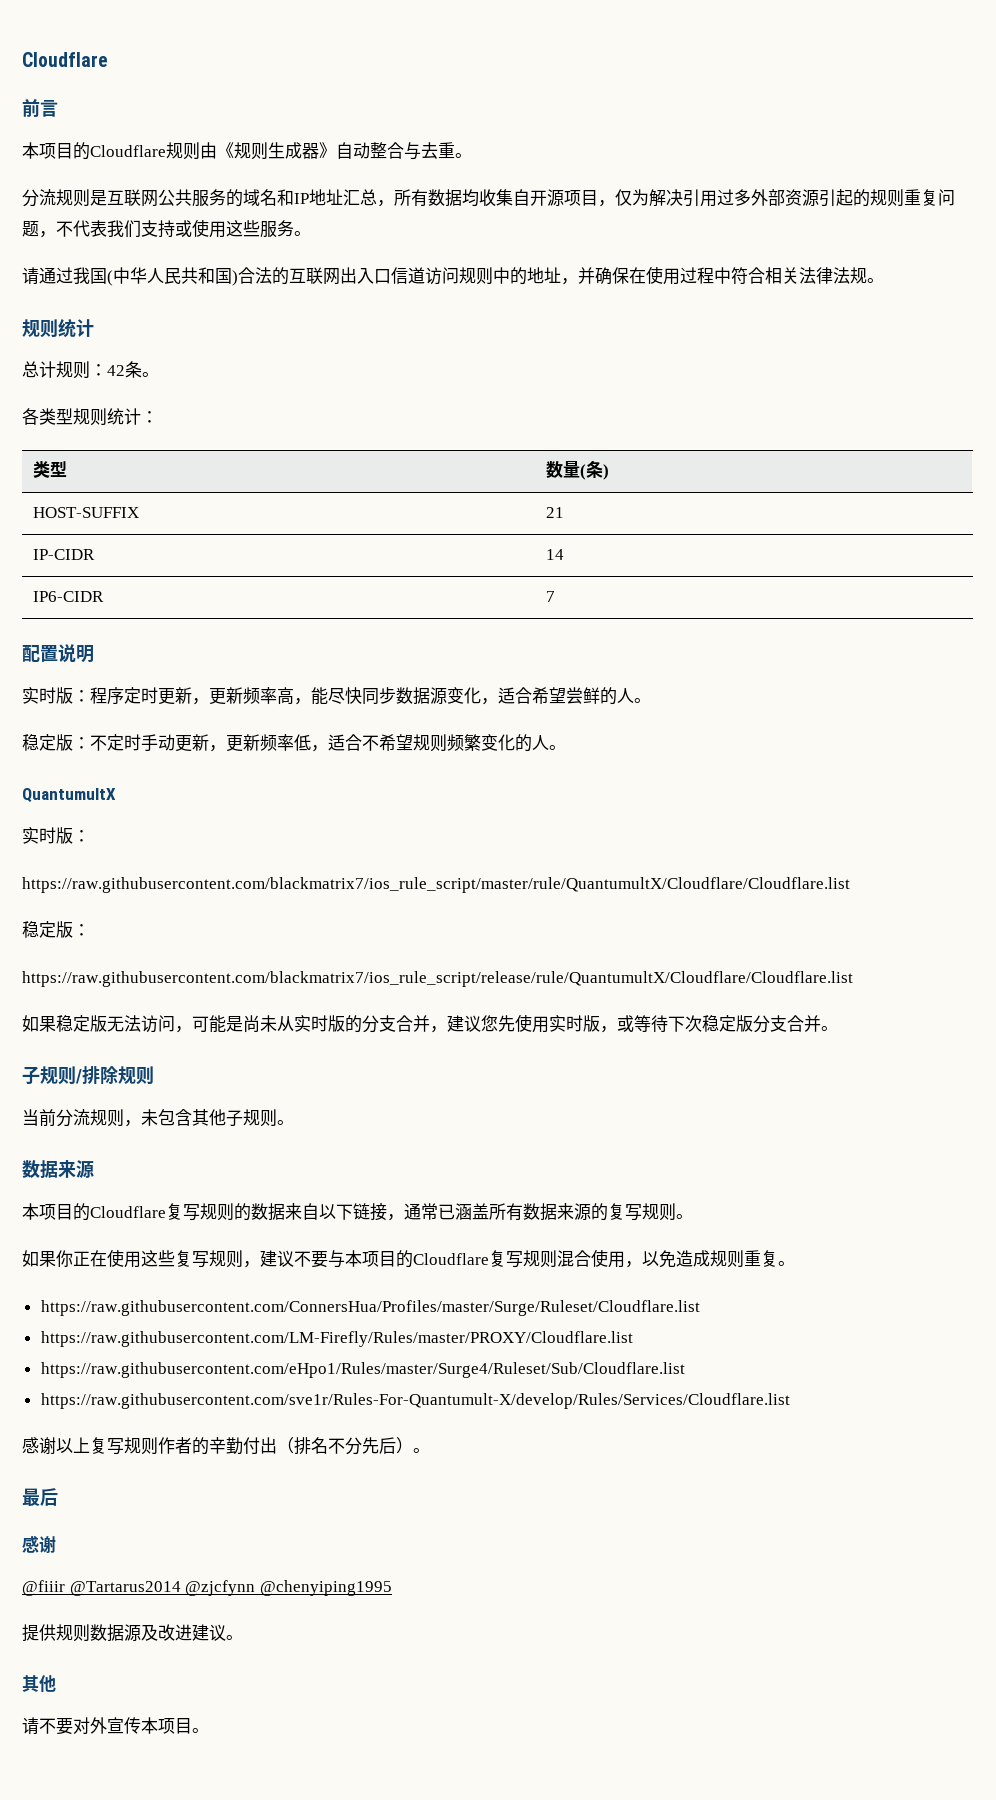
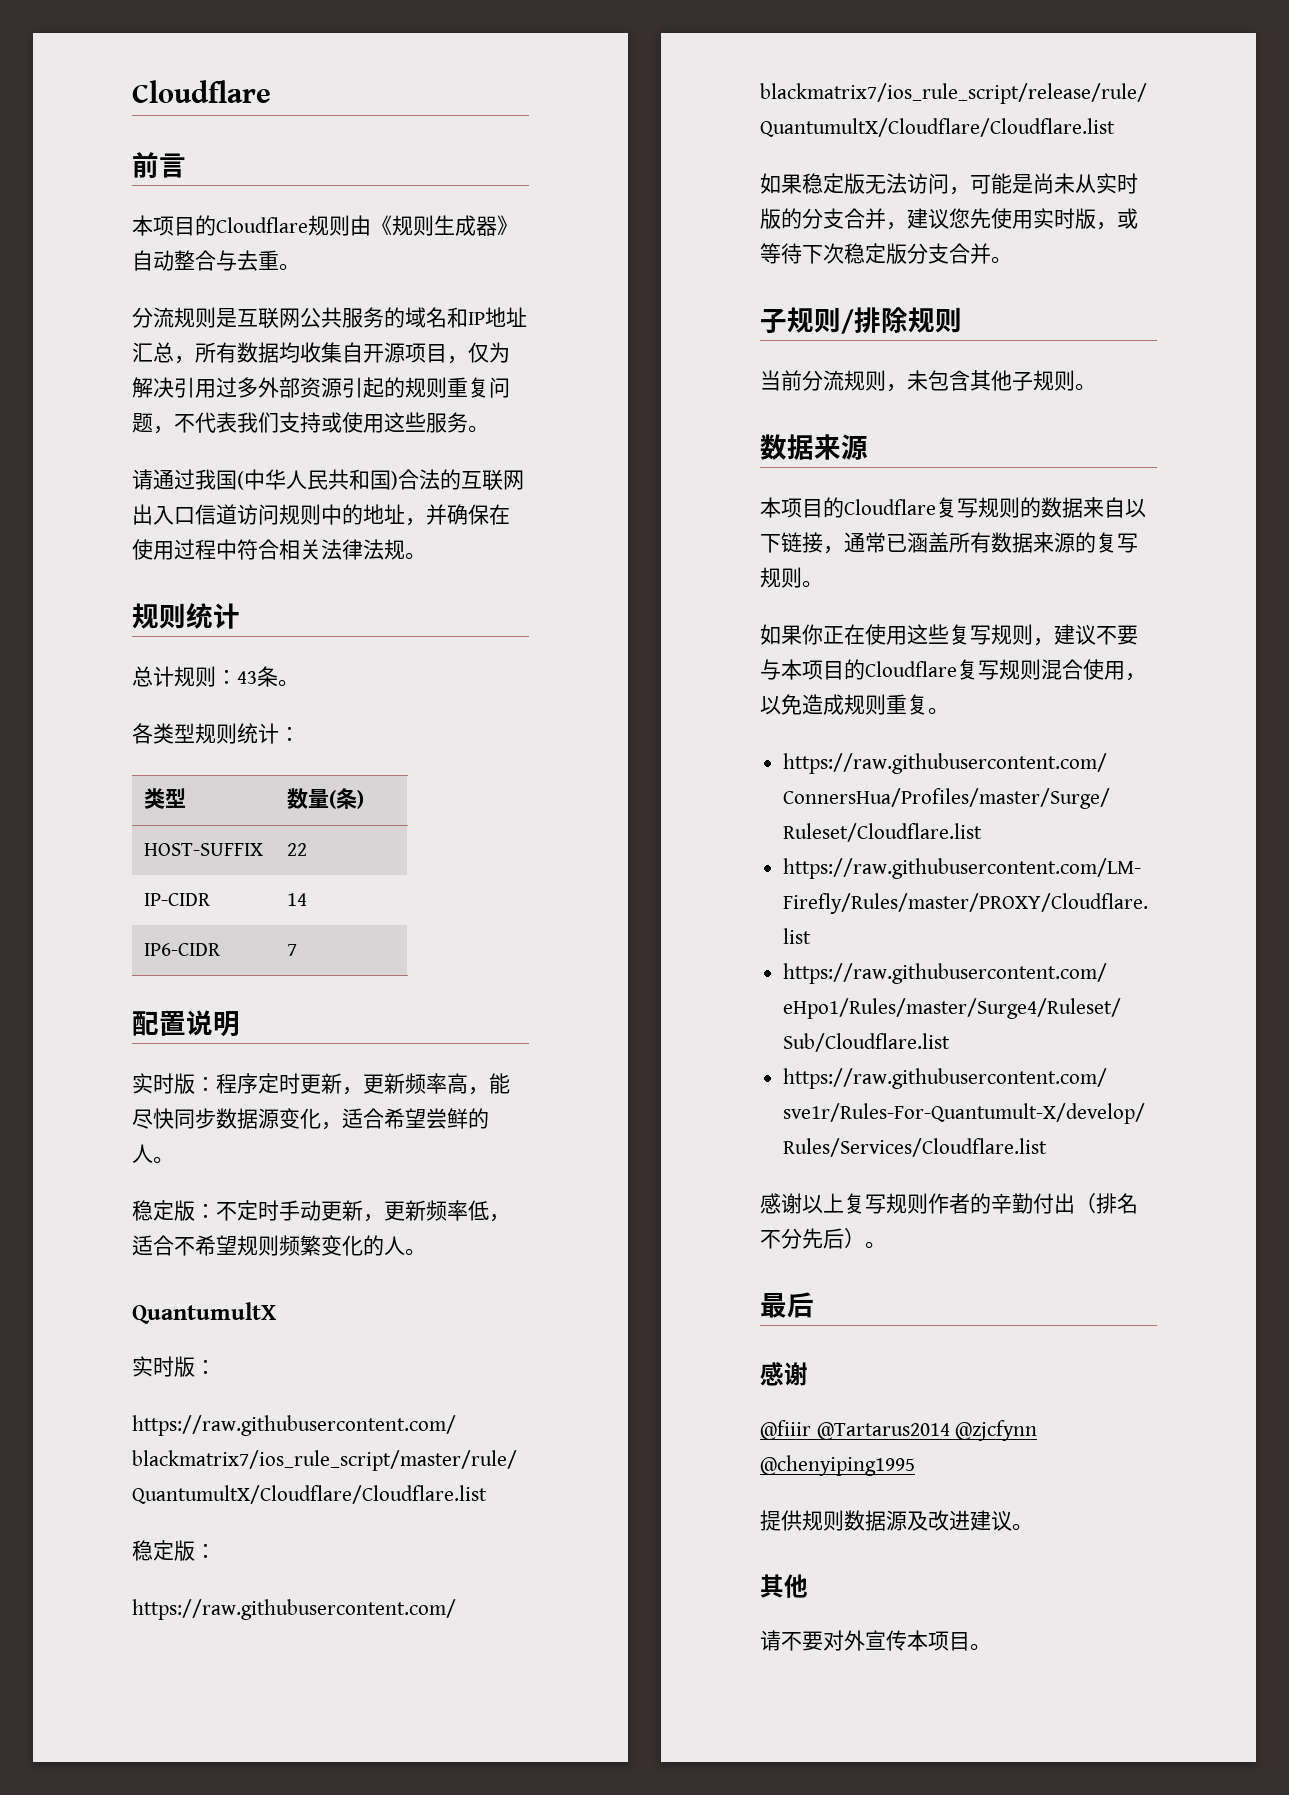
- 总计规则：42条。
+ 总计规则：43条。
- HOST-SUFFIX | 21
+ HOST-SUFFIX | 22

